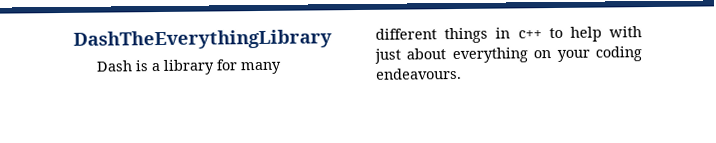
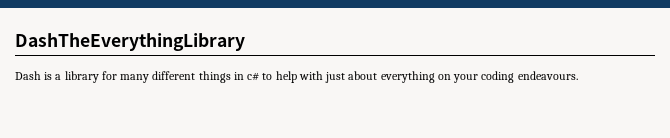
- Dash is a library for many different things in c++ to help with just about everything on your coding endeavours.
+ Dash is a library for many different things in c# to help with just about everything on your coding endeavours.

